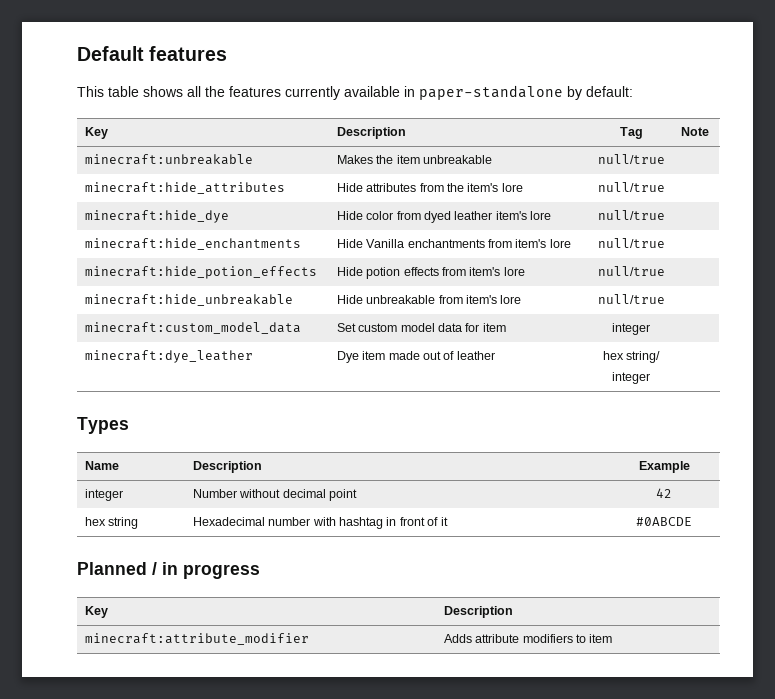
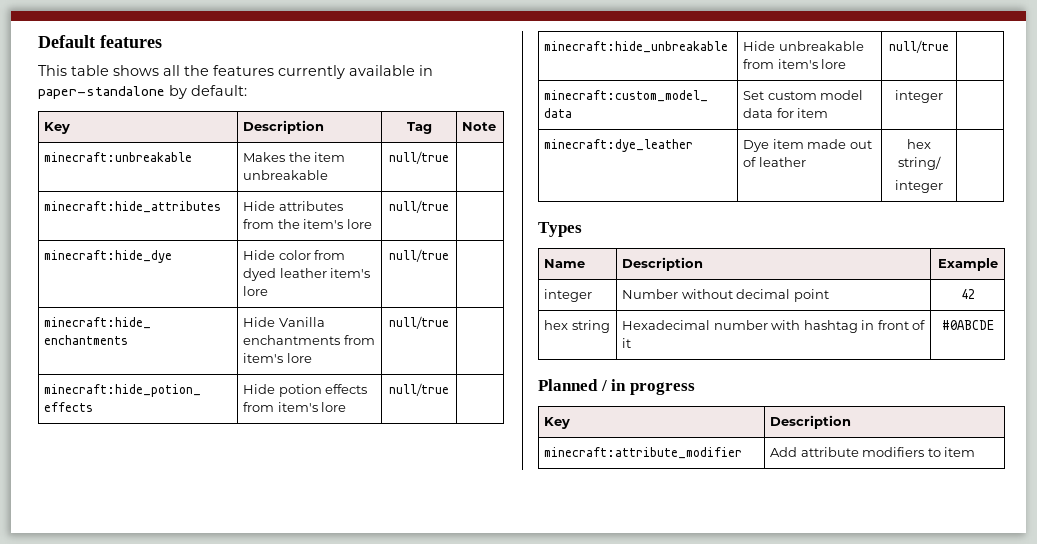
- minecraft:attribute_modifier | Adds attribute modifiers to item
+ minecraft:attribute_modifier | Add attribute modifiers to item

